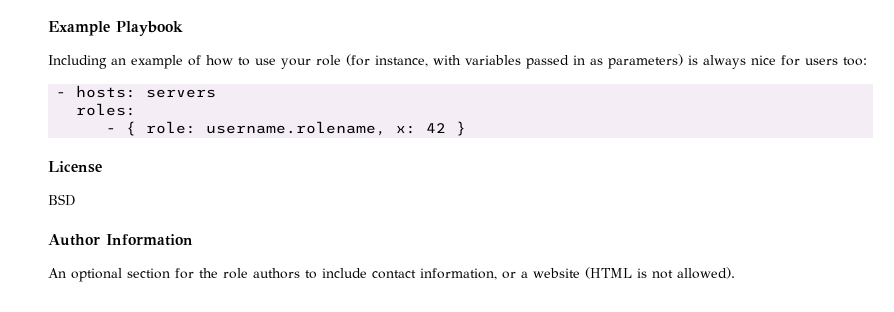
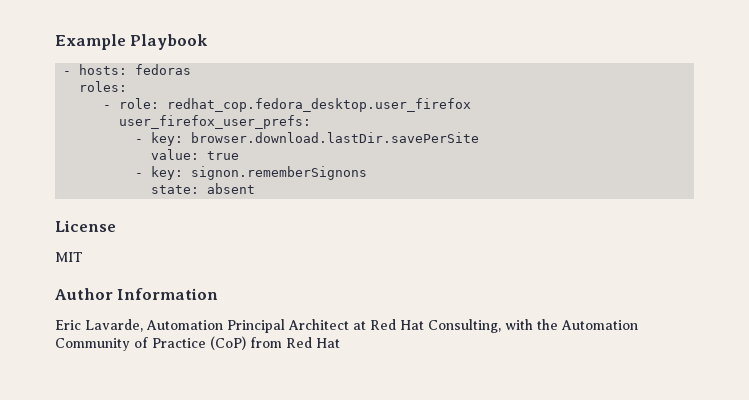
- Including an example of how to use your role (for instance, with variables passed in as parameters) is always nice for users too:
- - hosts: servers
+ - hosts: fedoras
- - { role: username.rolename, x: 42 }
+ - role: redhat_cop.fedora_desktop.user_firefox
+ user_firefox_user_prefs:
+ - key: browser.download.lastDir.savePerSite
+ value: true
+ - key: signon.rememberSignons
+ state: absent
- BSD
+ MIT
- An optional section for the role authors to include contact information, or a website (HTML is not allowed).
+ Eric Lavarde, Automation Principal Architect at Red Hat Consulting, with the Automation Community of Practice (CoP) from Red Hat

